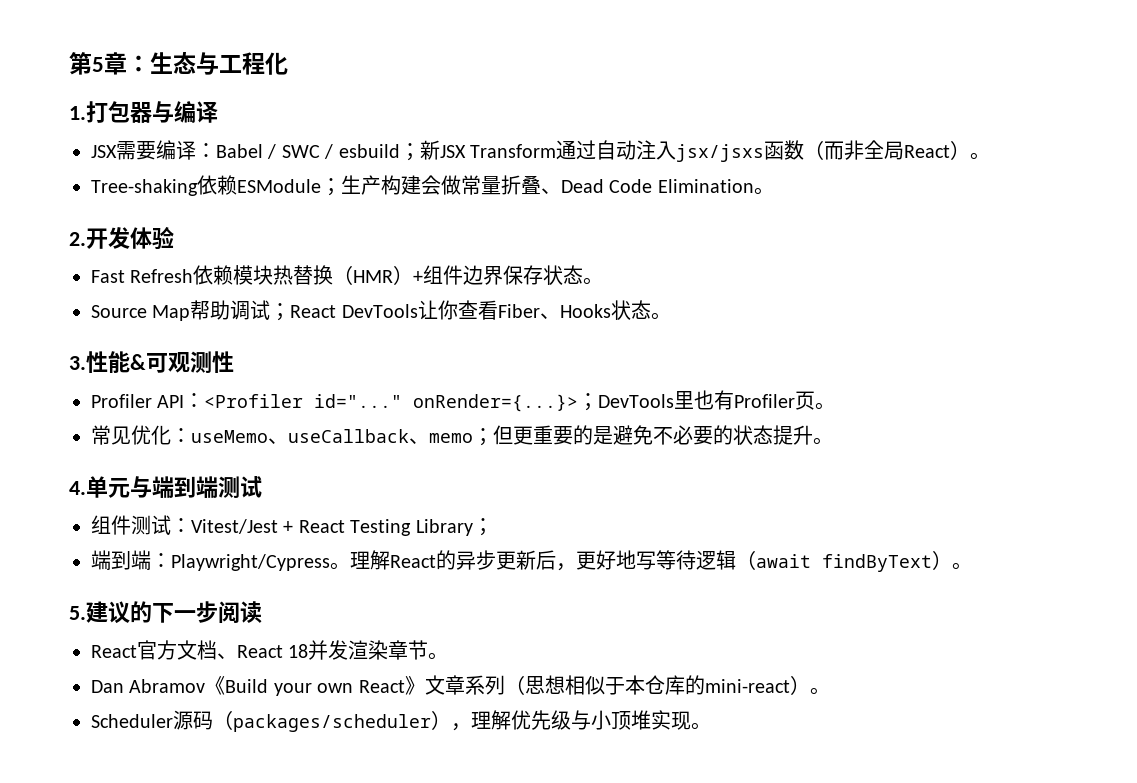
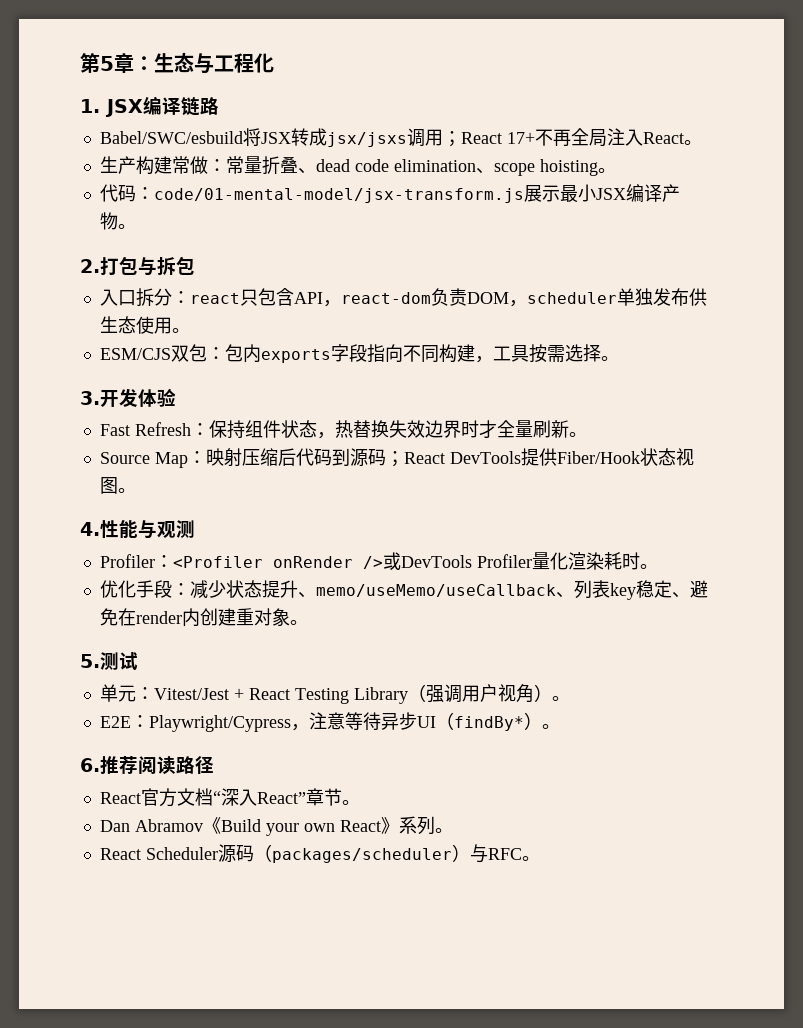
- 1.打包器与编译
- JSX需要编译：Babel / SWC / esbuild；新JSX Transform通过自动注入jsx/jsxs函数（而非全局React）。
- Tree-shaking依赖ESModule；生产构建会做常量折叠、Dead Code Elimination。
- 2.开发体验
- Fast Refresh依赖模块热替换（HMR）+组件边界保存状态。
- Source Map帮助调试；React DevTools让你查看Fiber、Hooks状态。
- 3.性能&可观测性
- Profiler API：<Profiler id="..." onRender={...}>；DevTools里也有Profiler页。
- 常见优化：useMemo、useCallback、memo；但更重要的是避免不必要的状态提升。
- 4.单元与端到端测试
+ 1. JSX编译链路
+ Babel/SWC/esbuild将JSX转成jsx/jsxs调用；React 17+不再全局注入React。
+ 生产构建常做：常量折叠、dead code elimination、scope hoisting。
+ 代码：code/01-mental-model/jsx-transform.js展示最小JSX编译产物。
+ 2.打包与拆包
+ 入口拆分：react只包含API，react-dom负责DOM，scheduler单独发布供生态使用。
+ ESM/CJS双包：包内exports字段指向不同构建，工具按需选择。
+ 3.开发体验
+ Fast Refresh：保持组件状态，热替换失效边界时才全量刷新。
+ Source Map：映射压缩后代码到源码；React DevTools提供Fiber/Hook状态视图。
+ 4.性能与观测
+ Profiler：<Profiler onRender />或DevTools Profiler量化渲染耗时。
+ 优化手段：减少状态提升、memo/useMemo/useCallback、列表key稳定、避免在render内创建重对象。
+ 5.测试
- 组件测试：Vitest/Jest + React Testing Library；
- 端到端：Playwright/Cypress。理解React的异步更新后，更好地写等待逻辑（await findByText）。
- 5.建议的下一步阅读
+ 单元：Vitest/Jest + React Testing Library（强调用户视角）。
+ E2E：Playwright/Cypress，注意等待异步UI（findBy*）。
+ 6.推荐阅读路径
- React官方文档、React 18并发渲染章节。
+ React官方文档“深入React”章节。
- Dan Abramov《Build your own React》文章系列（思想相似于本仓库的mini-react）。
- Scheduler源码（packages/scheduler），理解优先级与小顶堆实现。
+ Dan Abramov《Build your own React》系列。
+ React Scheduler源码（packages/scheduler）与RFC。

